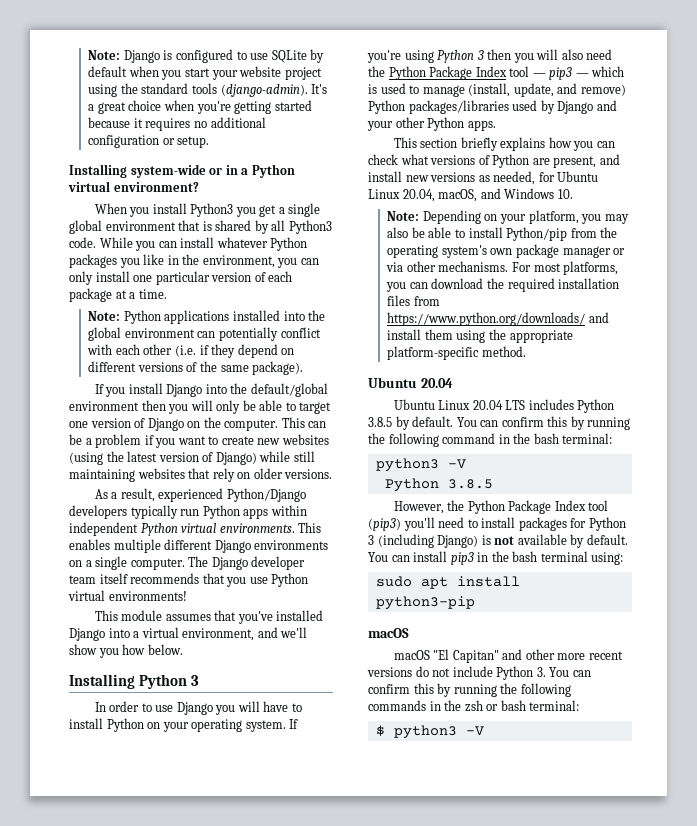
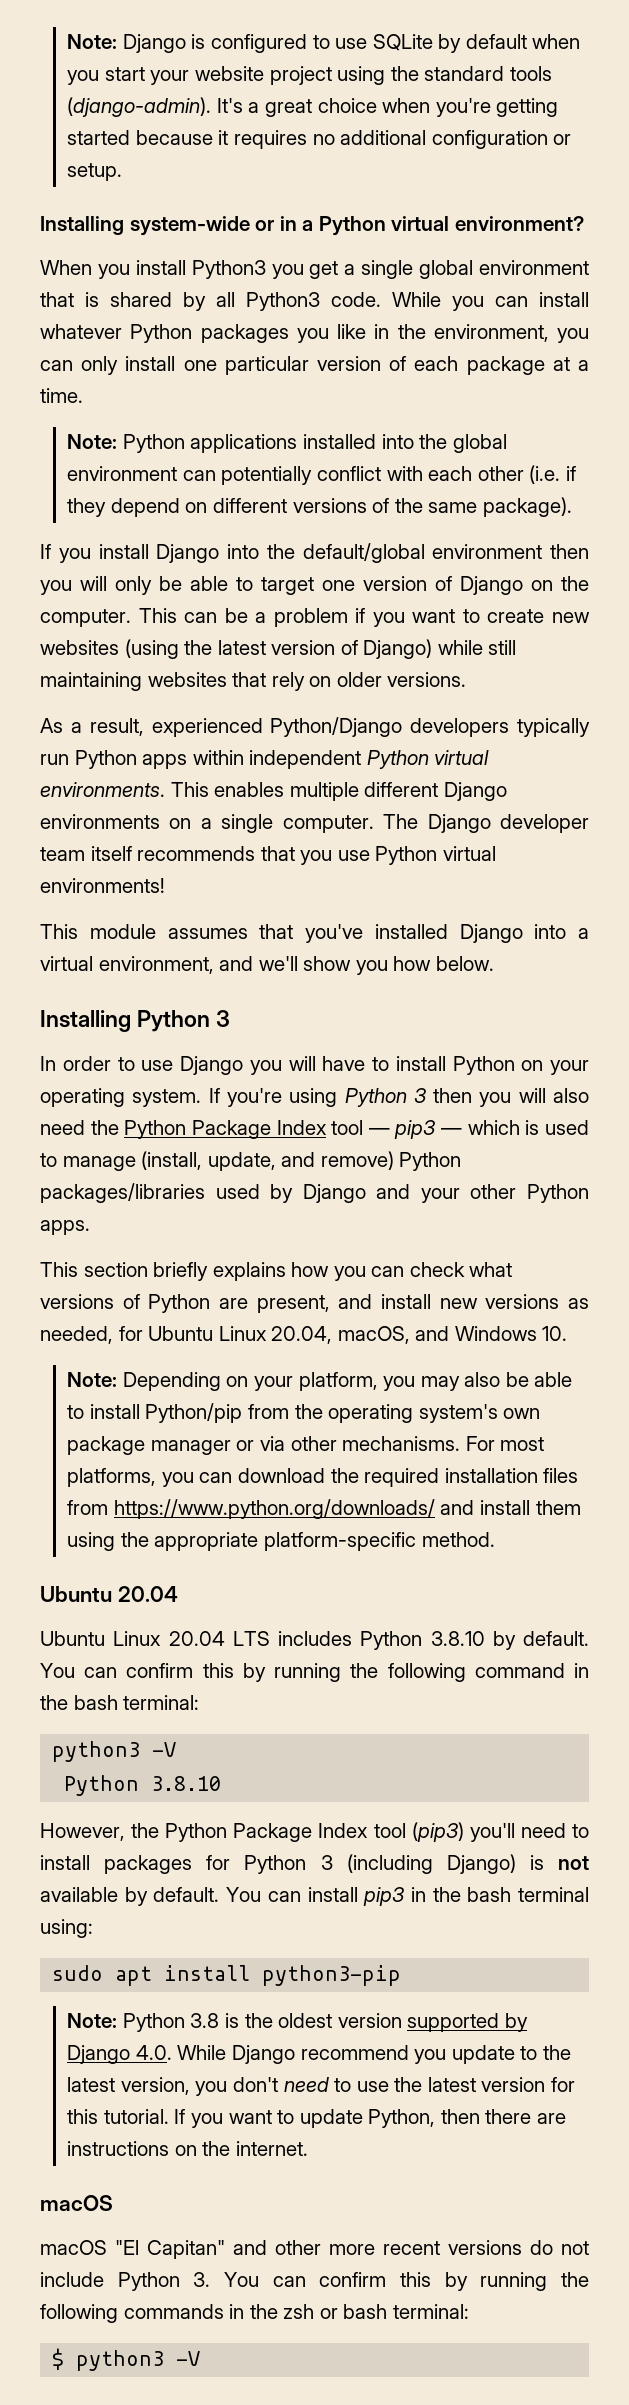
- Ubuntu Linux 20.04 LTS includes Python 3.8.5 by default.
+ Ubuntu Linux 20.04 LTS includes Python 3.8.10 by default.
  You can confirm this by running the following command in the bash terminal:
  python3 -V
- Python 3.8.5
+ Python 3.8.10
+ Note: Python 3.8 is the oldest version supported by Django 4.0. While Django recommend you update to the latest version, you don't need to use the latest version for this tutorial. If you want to update Python, then there are instructions on the internet.

